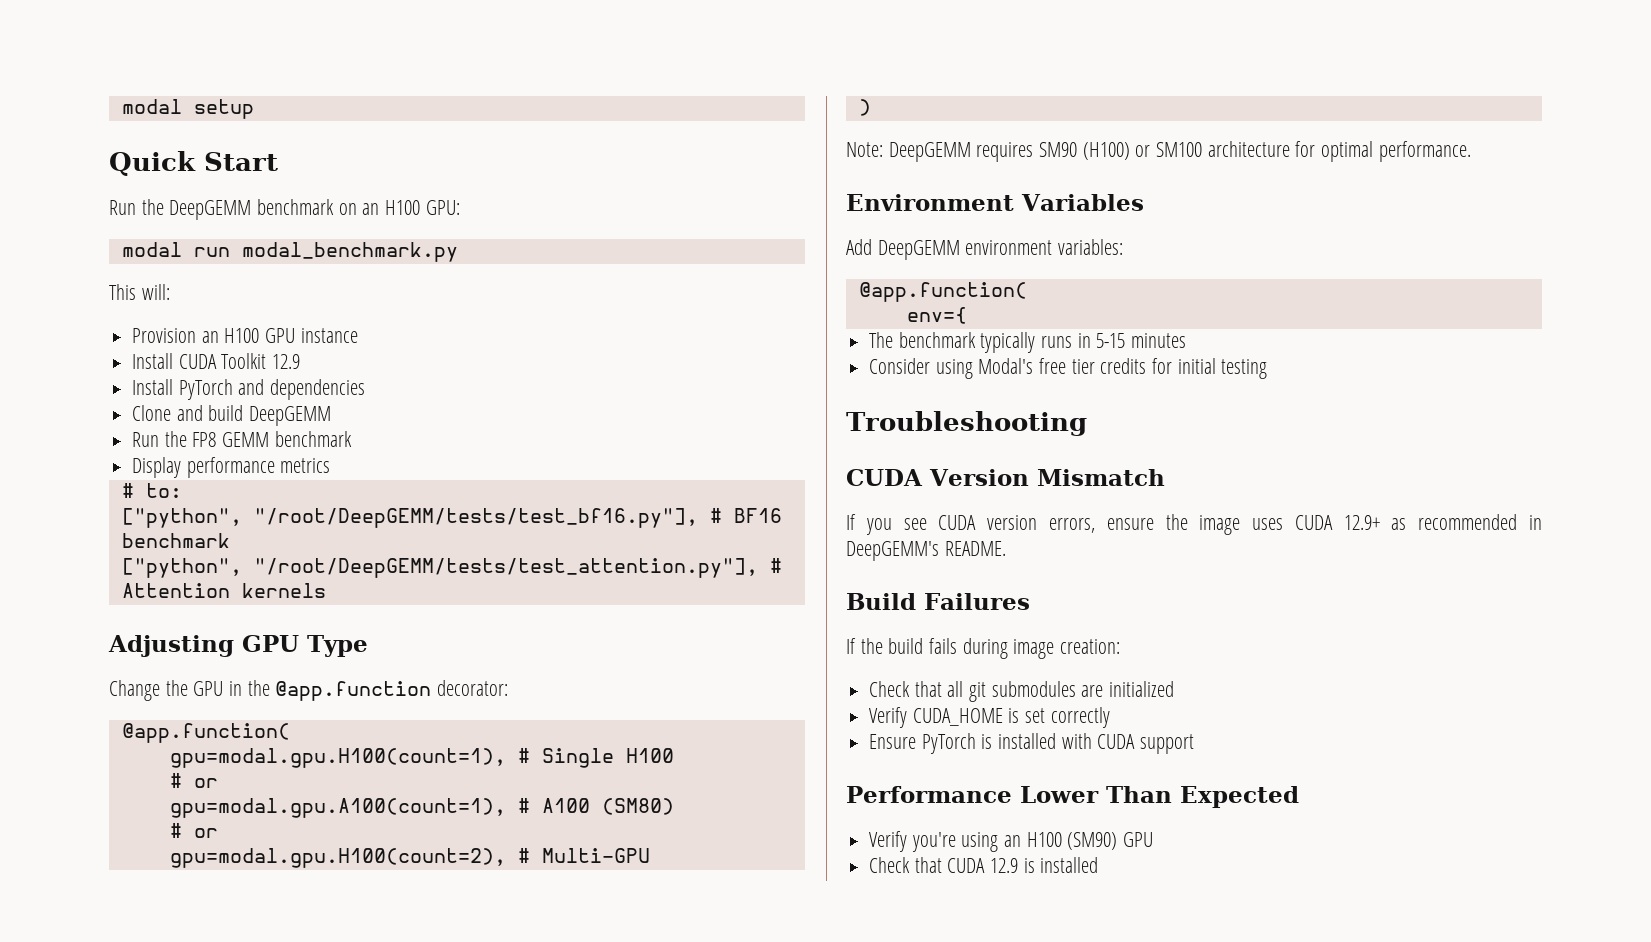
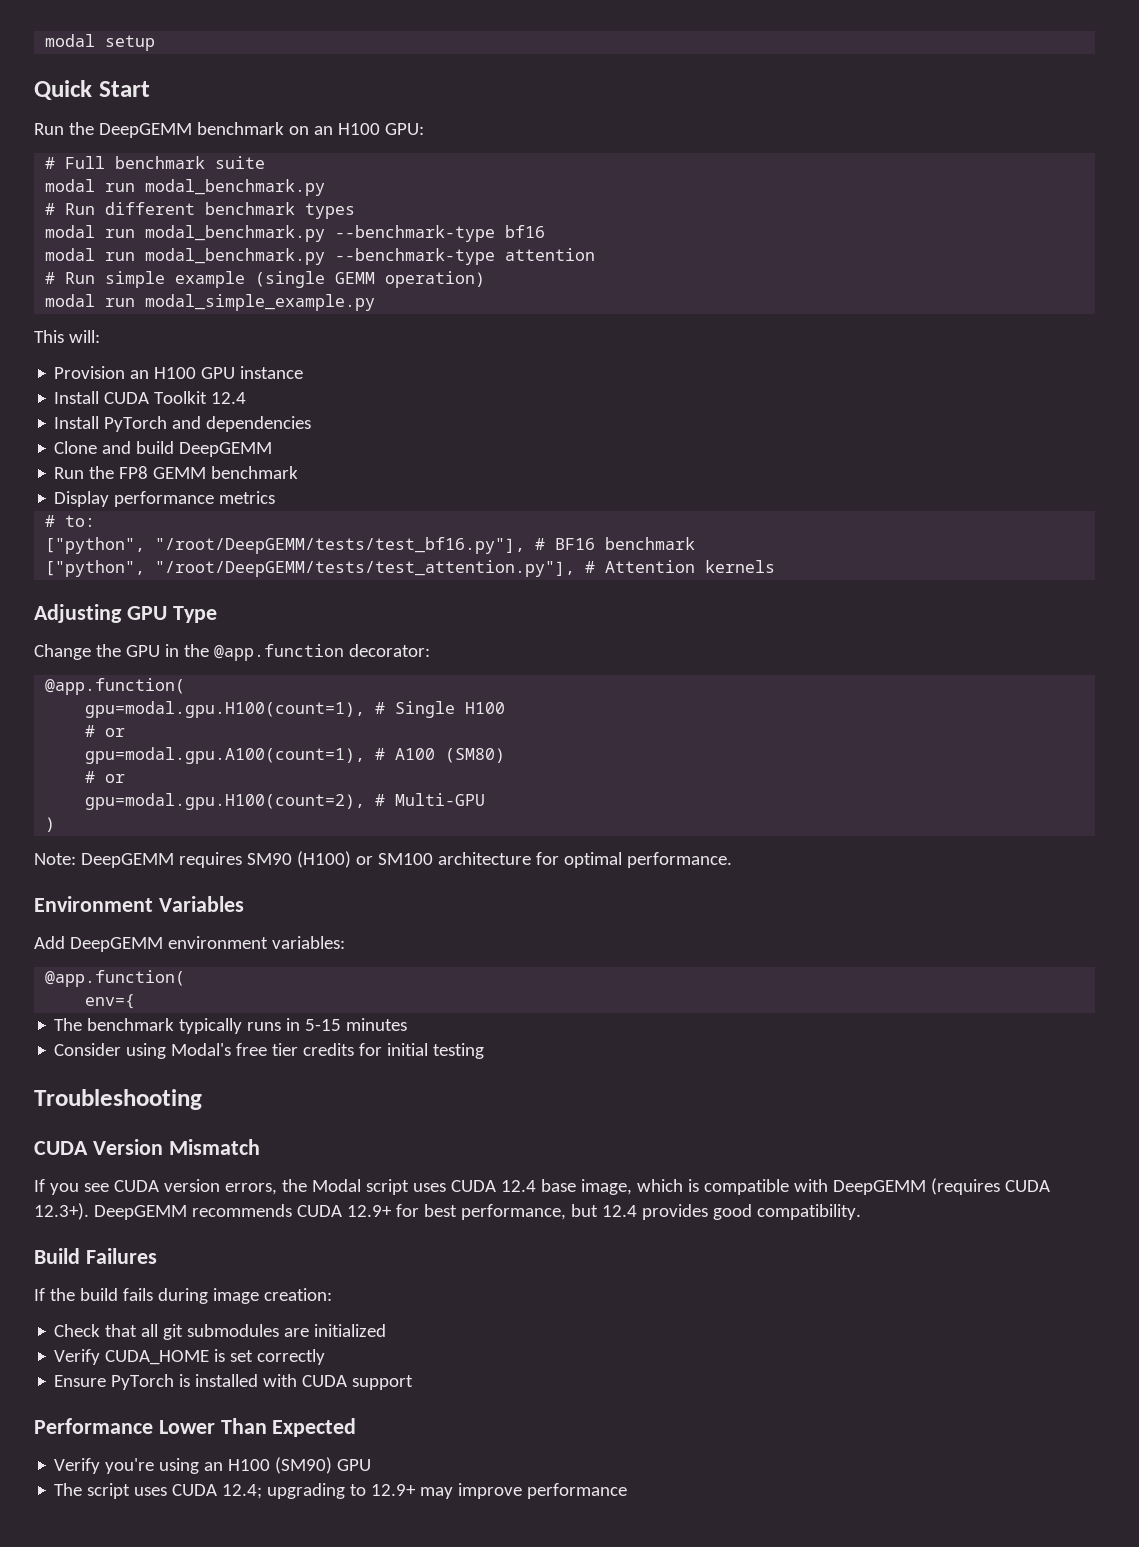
+ # Full benchmark suite
  modal run modal_benchmark.py
+ # Run different benchmark types
+ modal run modal_benchmark.py --benchmark-type bf16
+ modal run modal_benchmark.py --benchmark-type attention
+ # Run simple example (single GEMM operation)
+ modal run modal_simple_example.py
- Install CUDA Toolkit 12.9
+ Install CUDA Toolkit 12.4
- If you see CUDA version errors, ensure the image uses CUDA 12.9+ as recommended in DeepGEMM's README.
+ If you see CUDA version errors, the Modal script uses CUDA 12.4 base image, which is compatible with DeepGEMM (requires CUDA 12.3+). DeepGEMM recommends CUDA 12.9+ for best performance, but 12.4 provides good compatibility.
- Check that CUDA 12.9 is installed
+ The script uses CUDA 12.4; upgrading to 12.9+ may improve performance

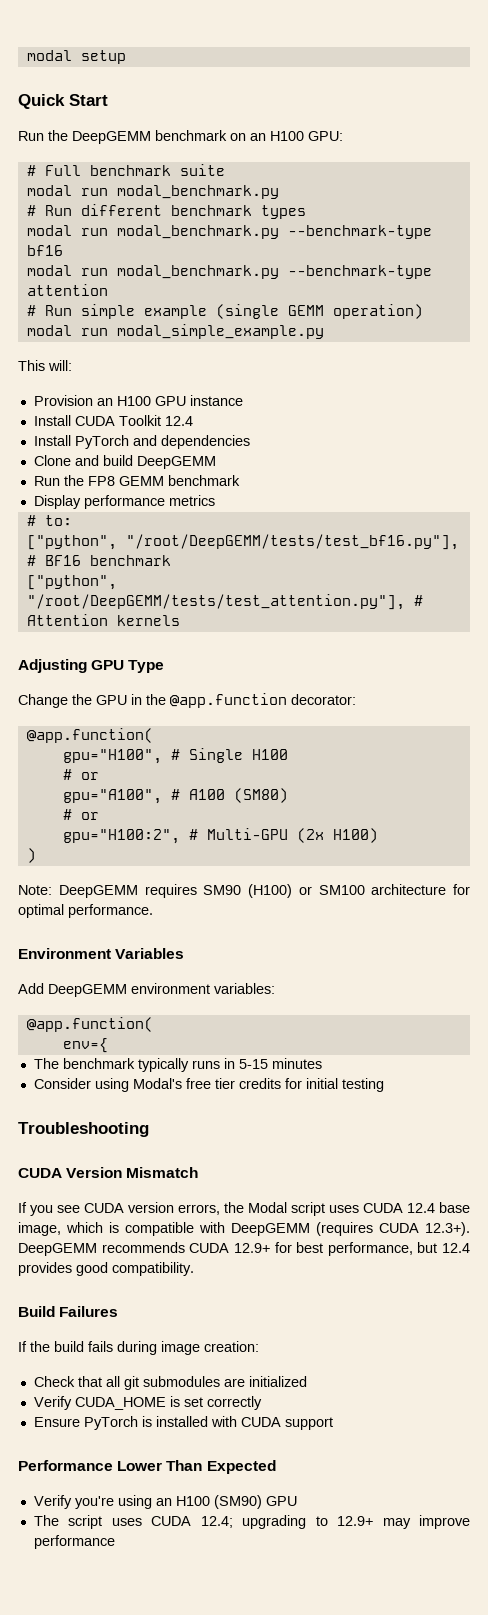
- gpu=modal.gpu.H100(count=1), # Single H100
+ gpu="H100", # Single H100
- gpu=modal.gpu.A100(count=1), # A100 (SM80)
+ gpu="A100", # A100 (SM80)
- gpu=modal.gpu.H100(count=2), # Multi-GPU
+ gpu="H100:2", # Multi-GPU (2x H100)

